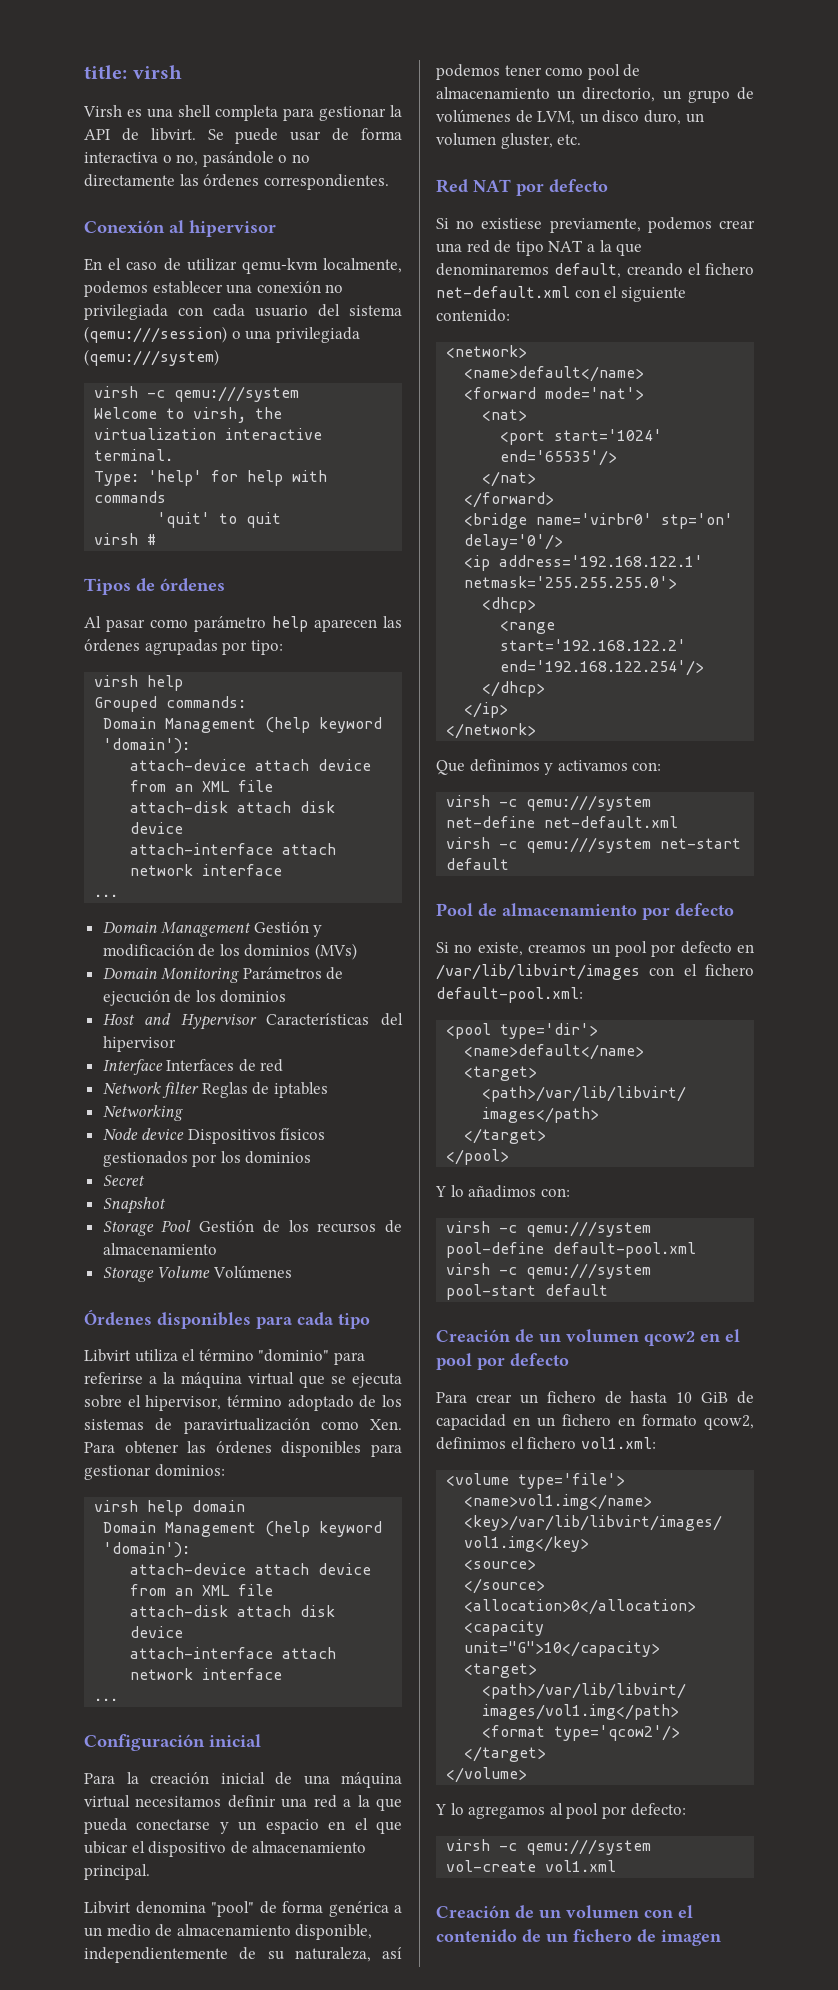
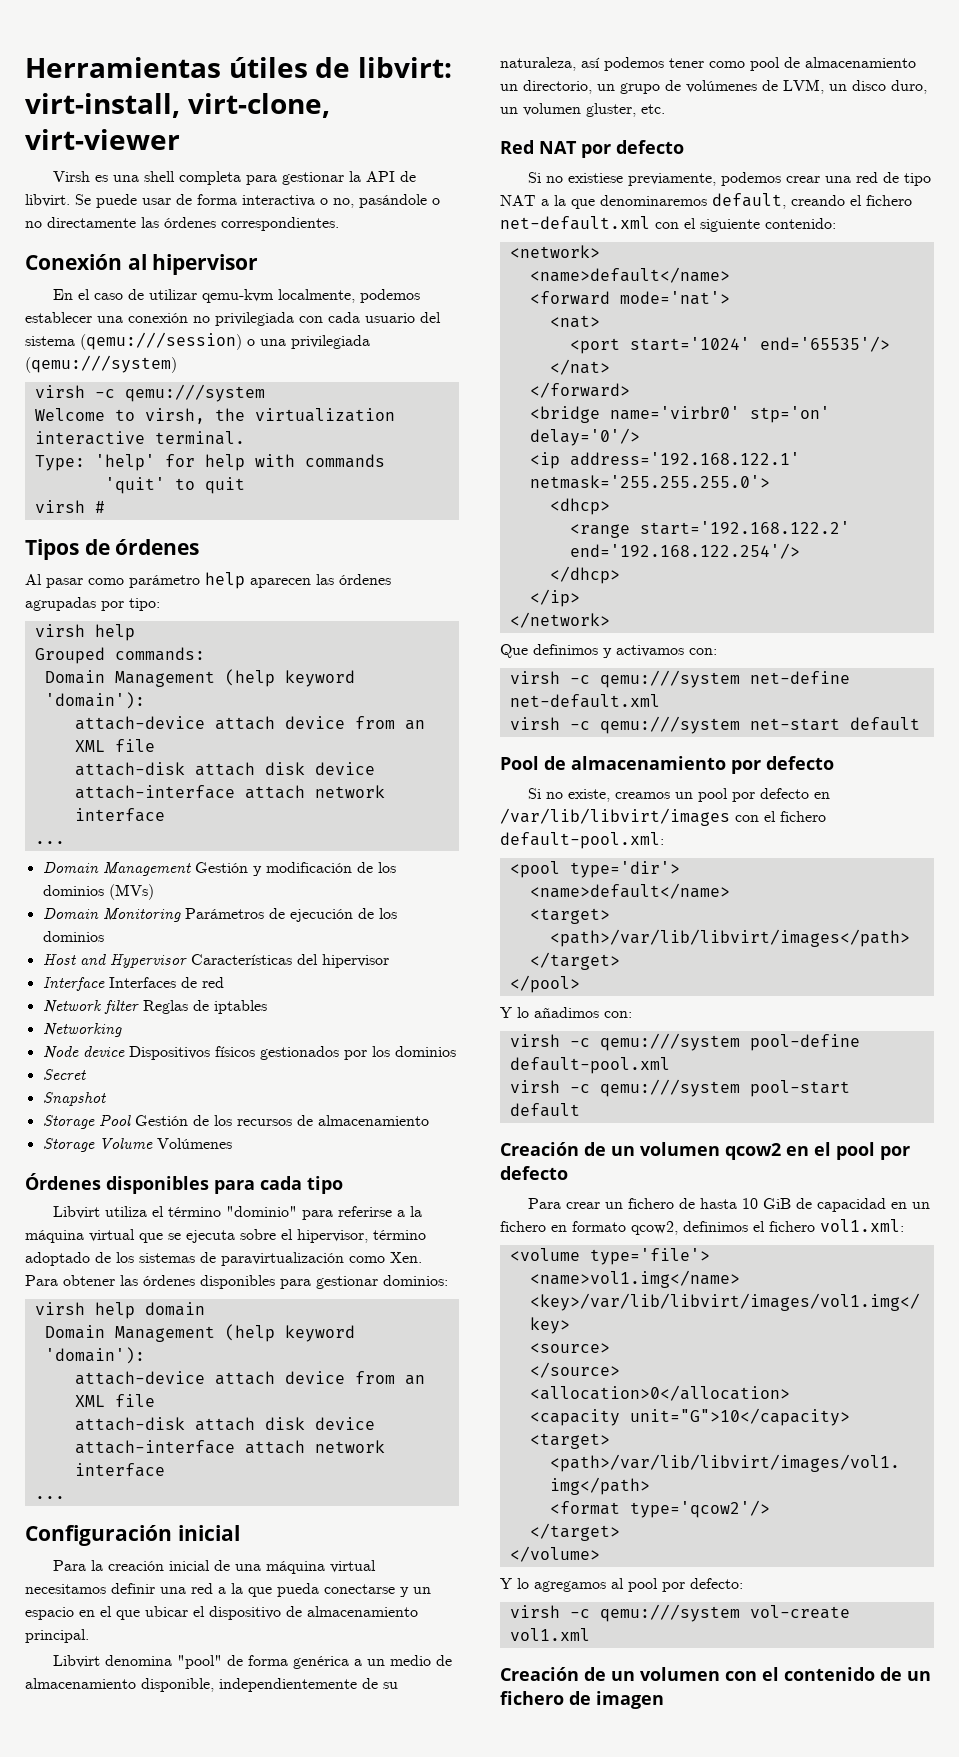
- title: virsh
+ Herramientas útiles de libvirt: virt-install, virt-clone, virt-viewer

